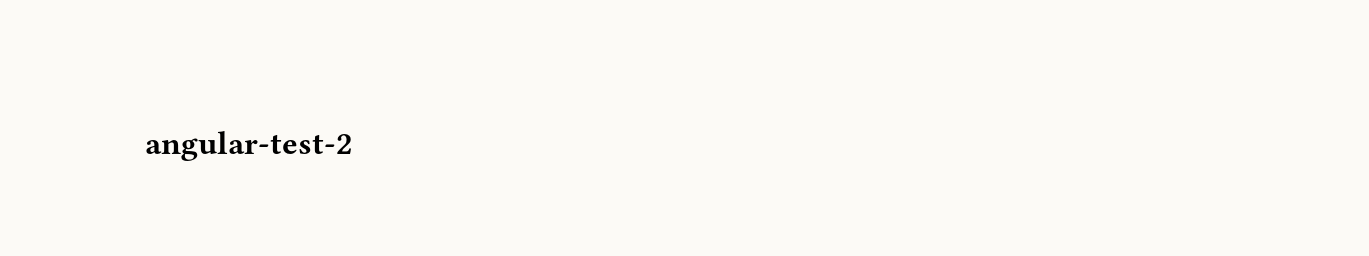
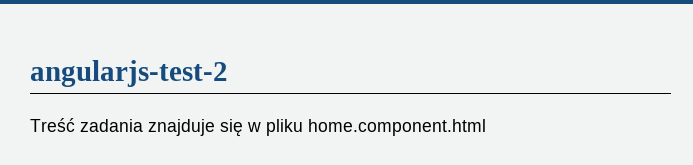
- angular-test-2
+ angularjs-test-2
+ Treść zadania znajduje się w pliku home.component.html

